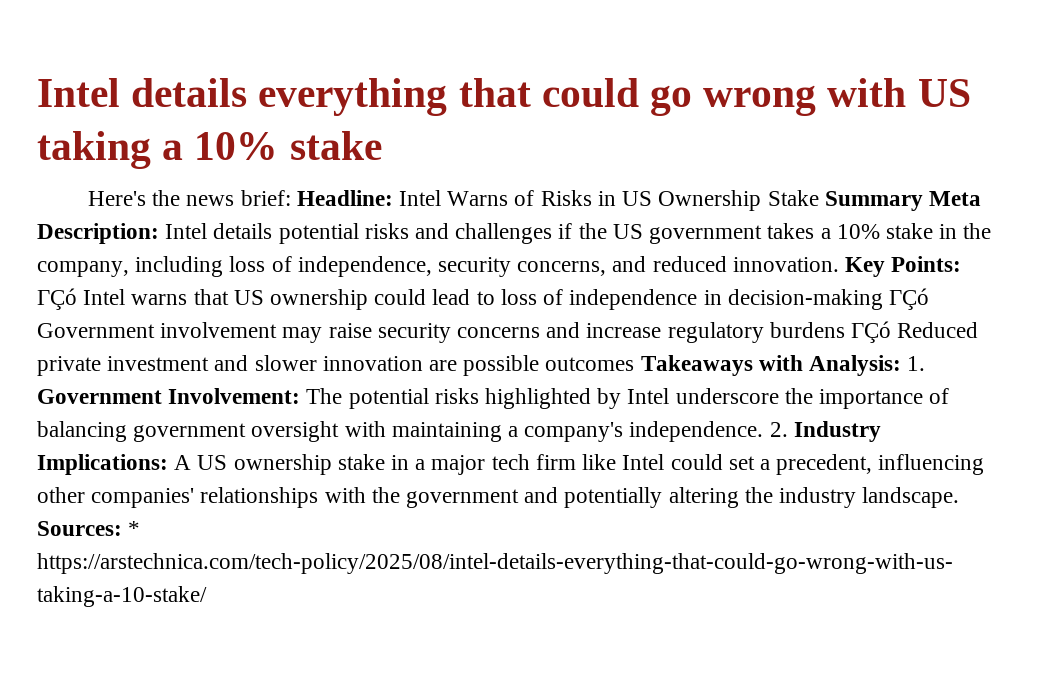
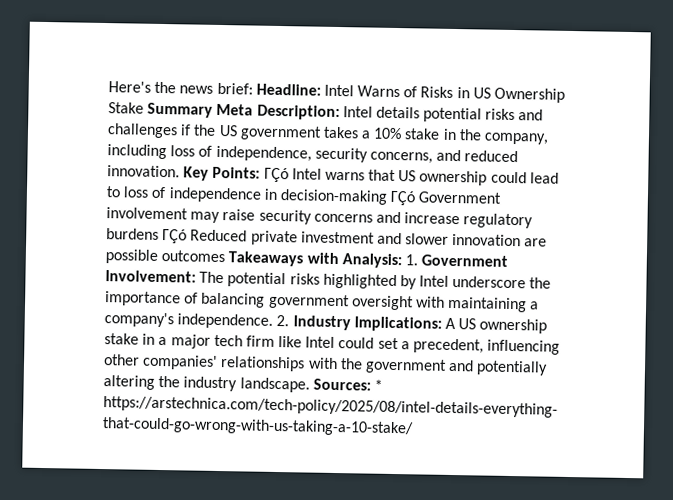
- Intel details everything that could go wrong with US taking a 10% stake

